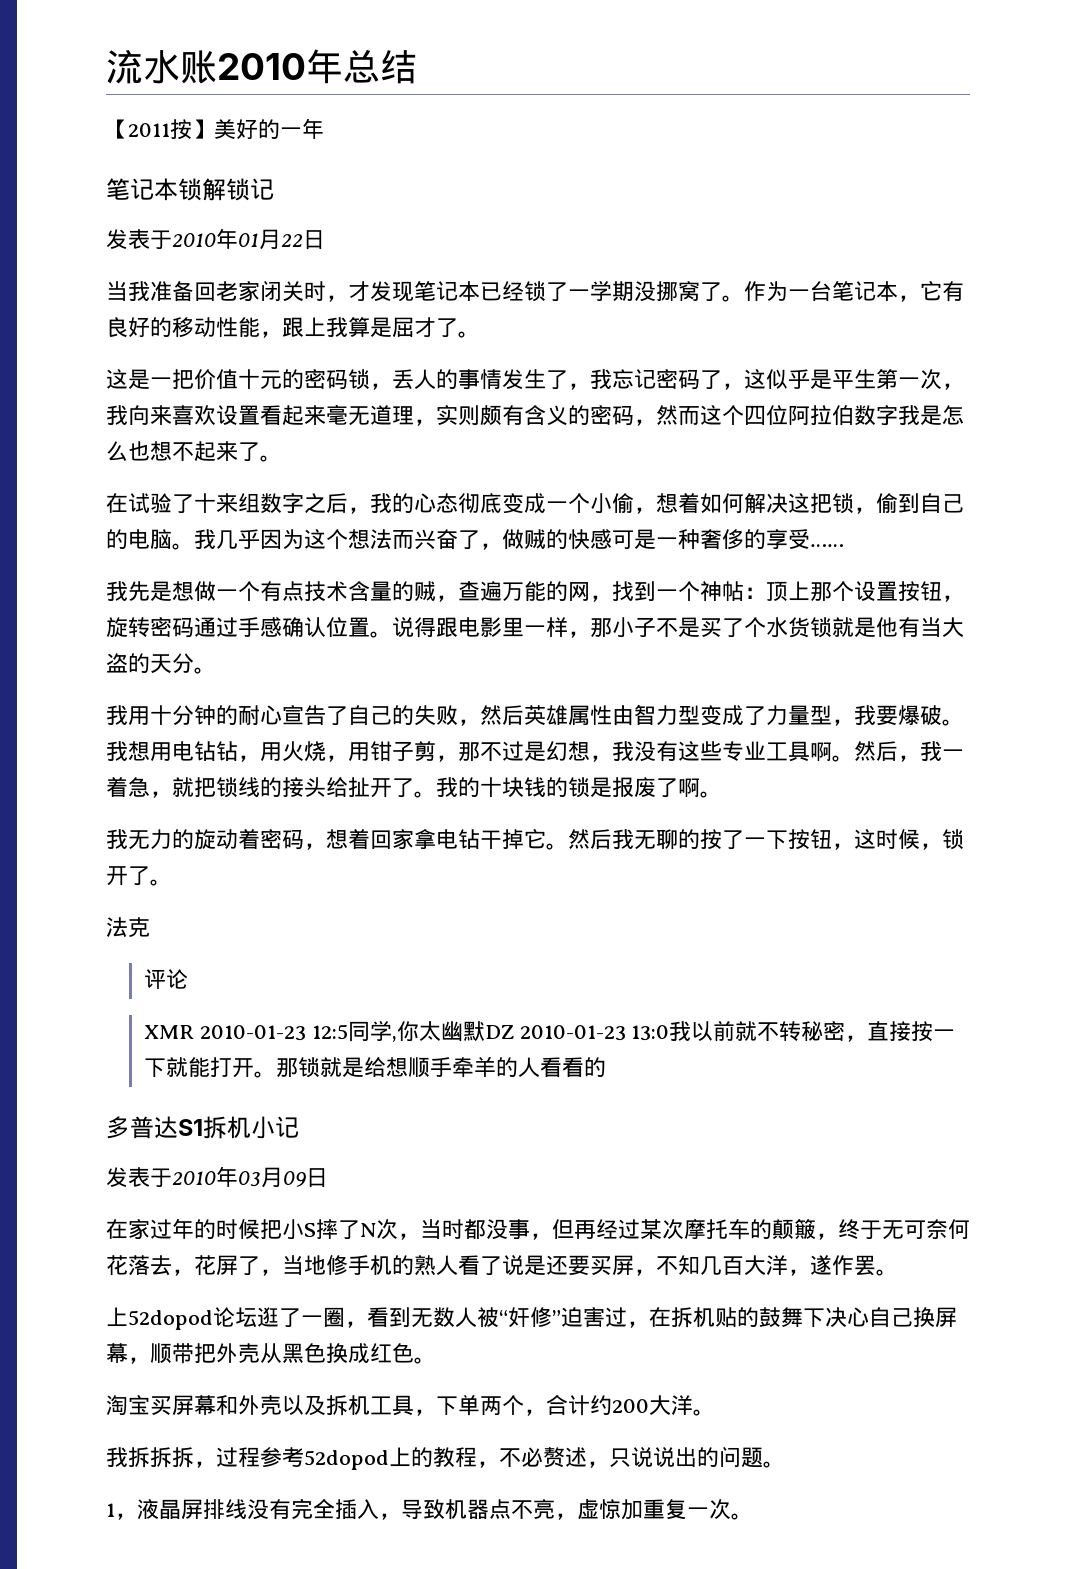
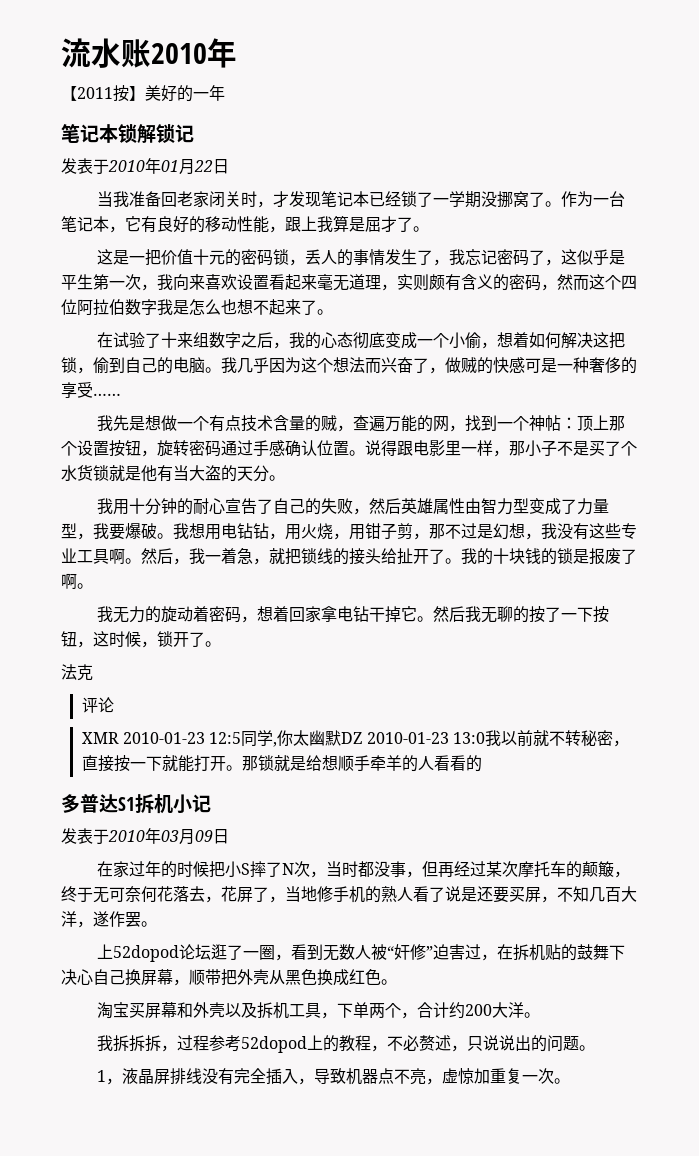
- 流水账2010年总结
+ 流水账2010年

